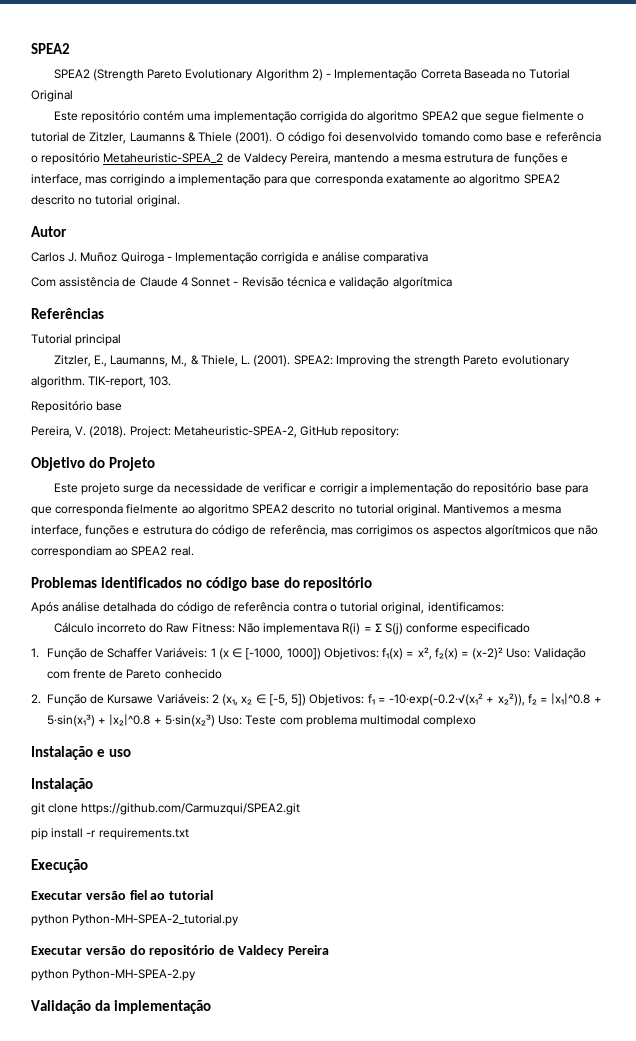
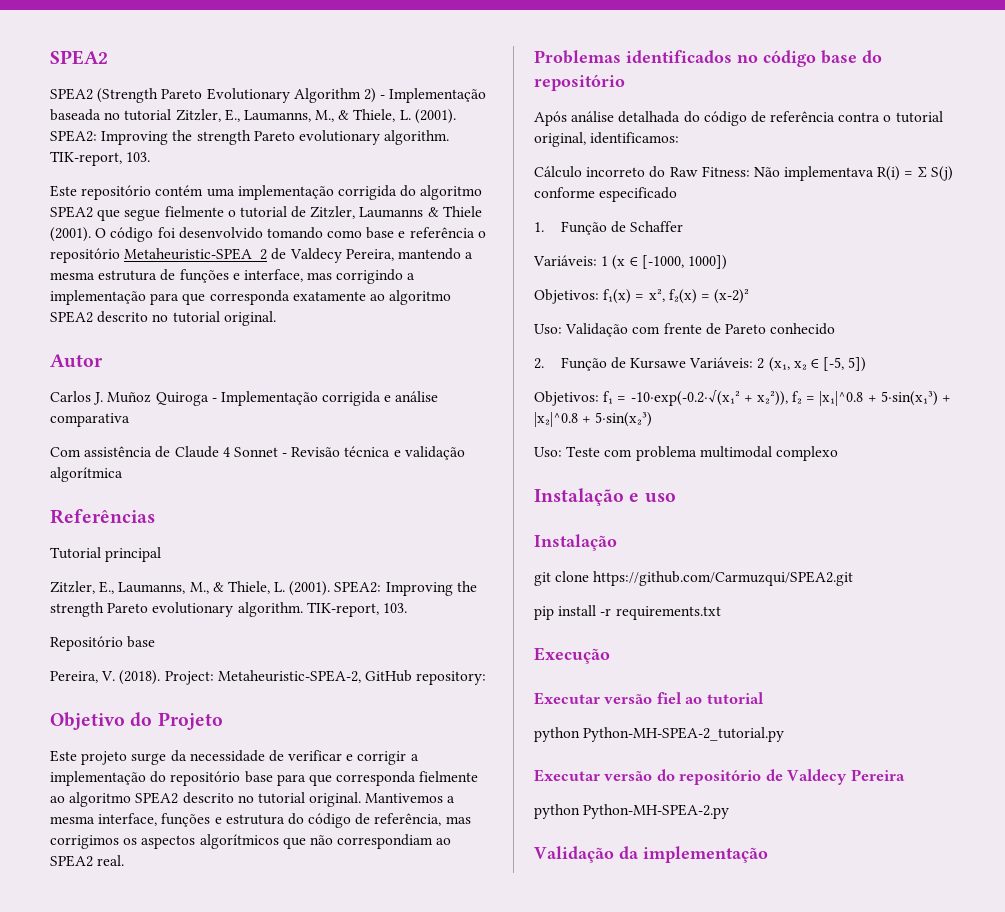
- SPEA2 (Strength Pareto Evolutionary Algorithm 2) - Implementação Correta Baseada no Tutorial Original
+ SPEA2 (Strength Pareto Evolutionary Algorithm 2) - Implementação baseada no tutorial Zitzler, E., Laumanns, M., & Thiele, L. (2001). SPEA2: Improving the strength Pareto evolutionary algorithm. TIK-report, 103.
- 1. Função de Schaffer Variáveis: 1 (x ∈ [-1000, 1000]) Objetivos: f₁(x) = x², f₂(x) = (x-2)² Uso: Validação com frente de Pareto conhecido
+ 1. Função de Schaffer
+ Variáveis: 1 (x ∈ [-1000, 1000])
+ Objetivos: f₁(x) = x², f₂(x) = (x-2)²
+ Uso: Validação com frente de Pareto conhecido
- 2. Função de Kursawe Variáveis: 2 (x₁, x₂ ∈ [-5, 5]) Objetivos: f₁ = -10·exp(-0.2·√(x₁² + x₂²)), f₂ = |x₁|^0.8 + 5·sin(x₁³) + |x₂|^0.8 + 5·sin(x₂³) Uso: Teste com problema multimodal complexo
+ 2. Função de Kursawe Variáveis: 2 (x₁, x₂ ∈ [-5, 5])
+ Objetivos: f₁ = -10·exp(-0.2·√(x₁² + x₂²)), f₂ = |x₁|^0.8 + 5·sin(x₁³) + |x₂|^0.8 + 5·sin(x₂³)
+ Uso: Teste com problema multimodal complexo

